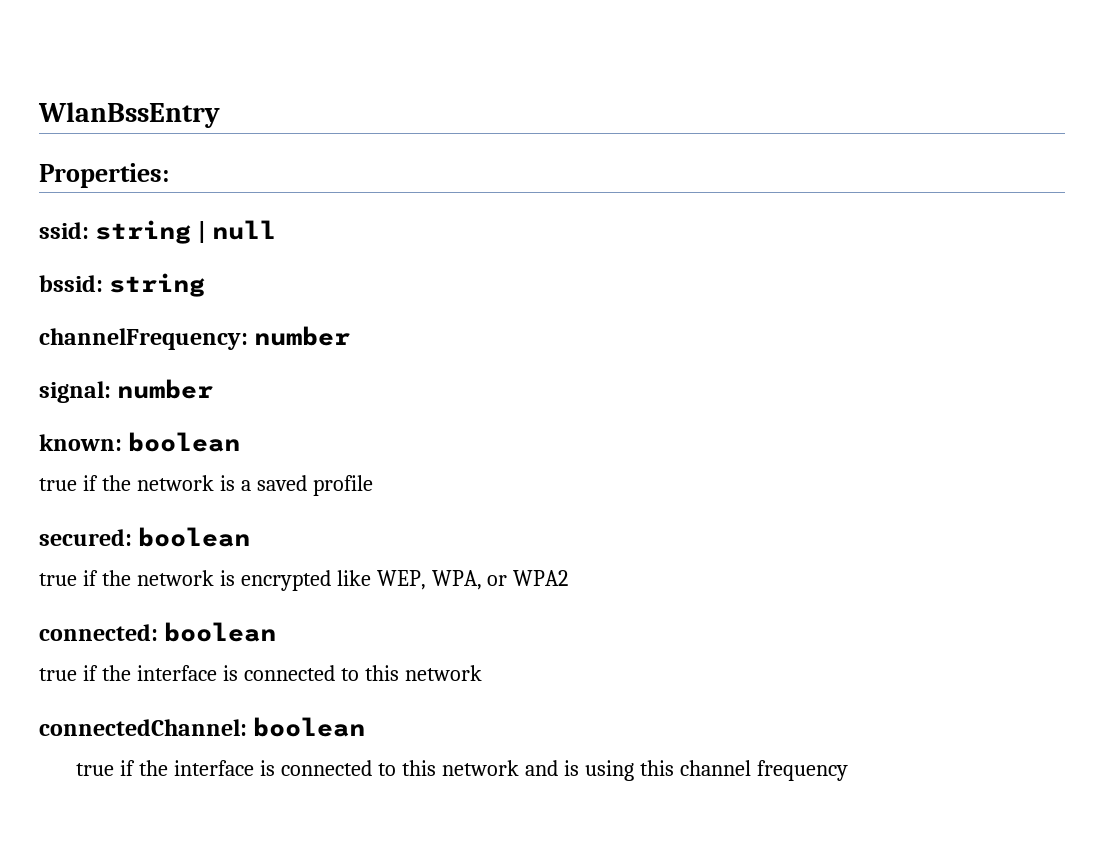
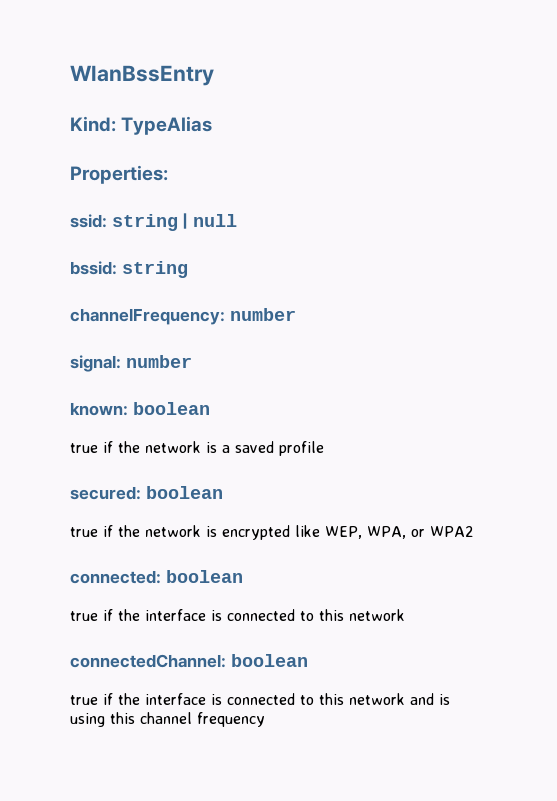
+ Kind: TypeAlias

